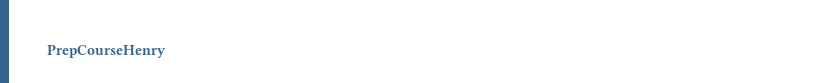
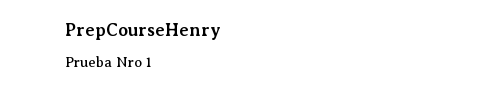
+ Prueba Nro 1

